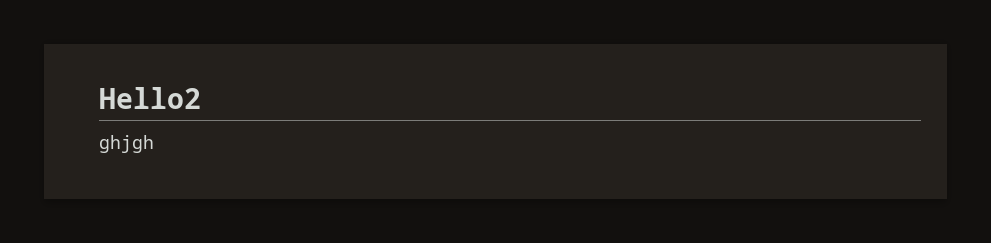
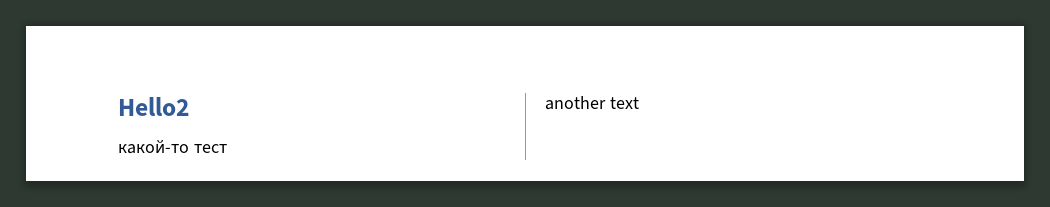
- ghjgh
+ какой-то тест
+ another text

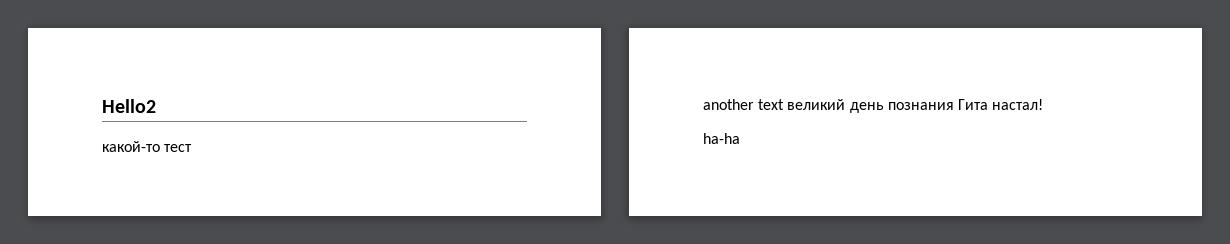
- another text
+ another text великий день познания Гита настал!
+ ha-ha

